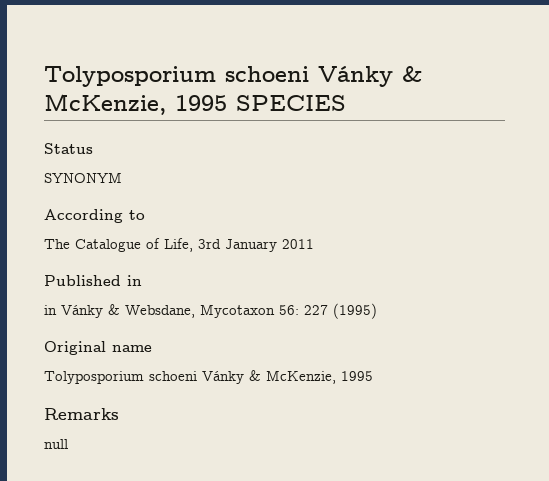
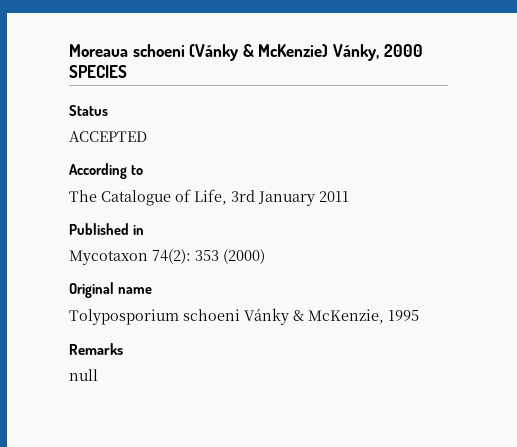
- Tolyposporium schoeni Vánky & McKenzie, 1995 SPECIES
+ Moreaua schoeni (Vánky & McKenzie) Vánky, 2000 SPECIES
- SYNONYM
+ ACCEPTED
- in Vánky & Websdane, Mycotaxon 56: 227 (1995)
+ Mycotaxon 74(2): 353 (2000)

